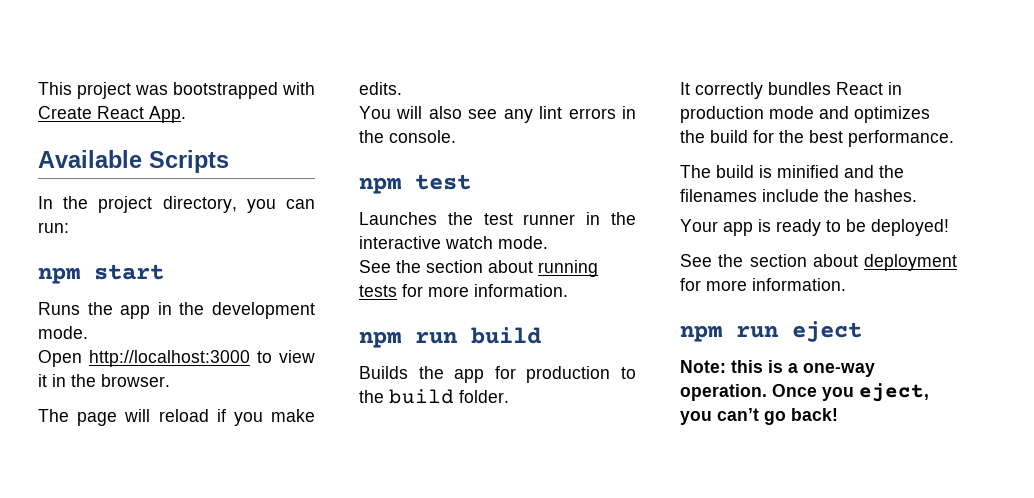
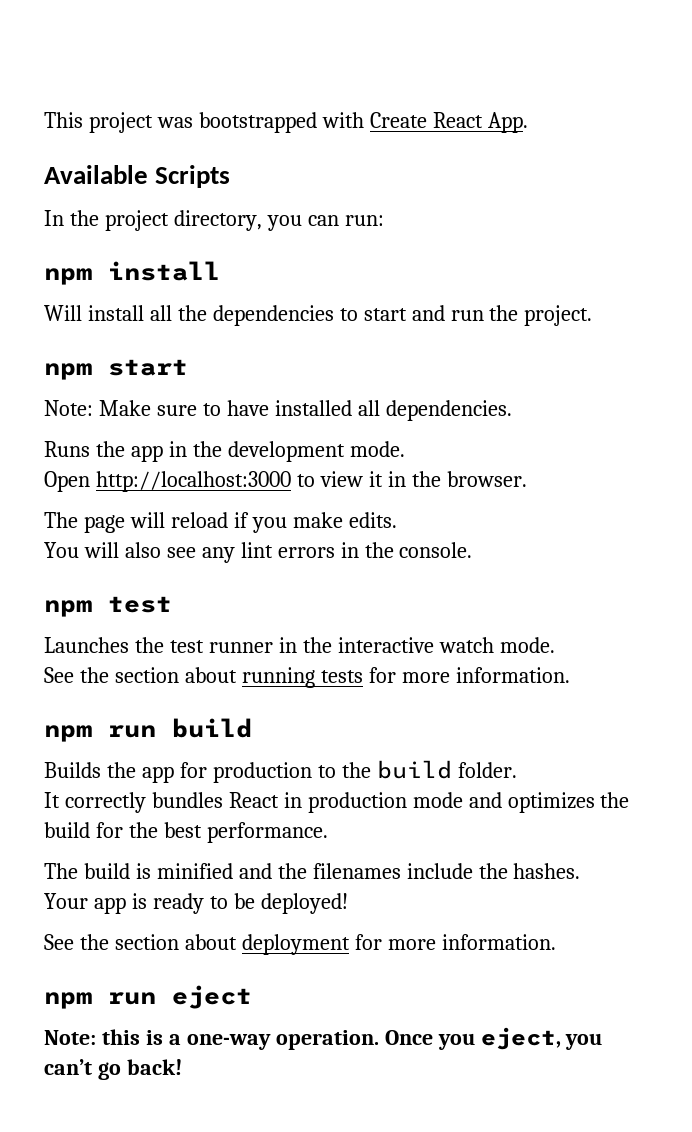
+ npm install
+ Will install all the dependencies to start and run the project.
  npm start
+ Note: Make sure to have installed all dependencies.

